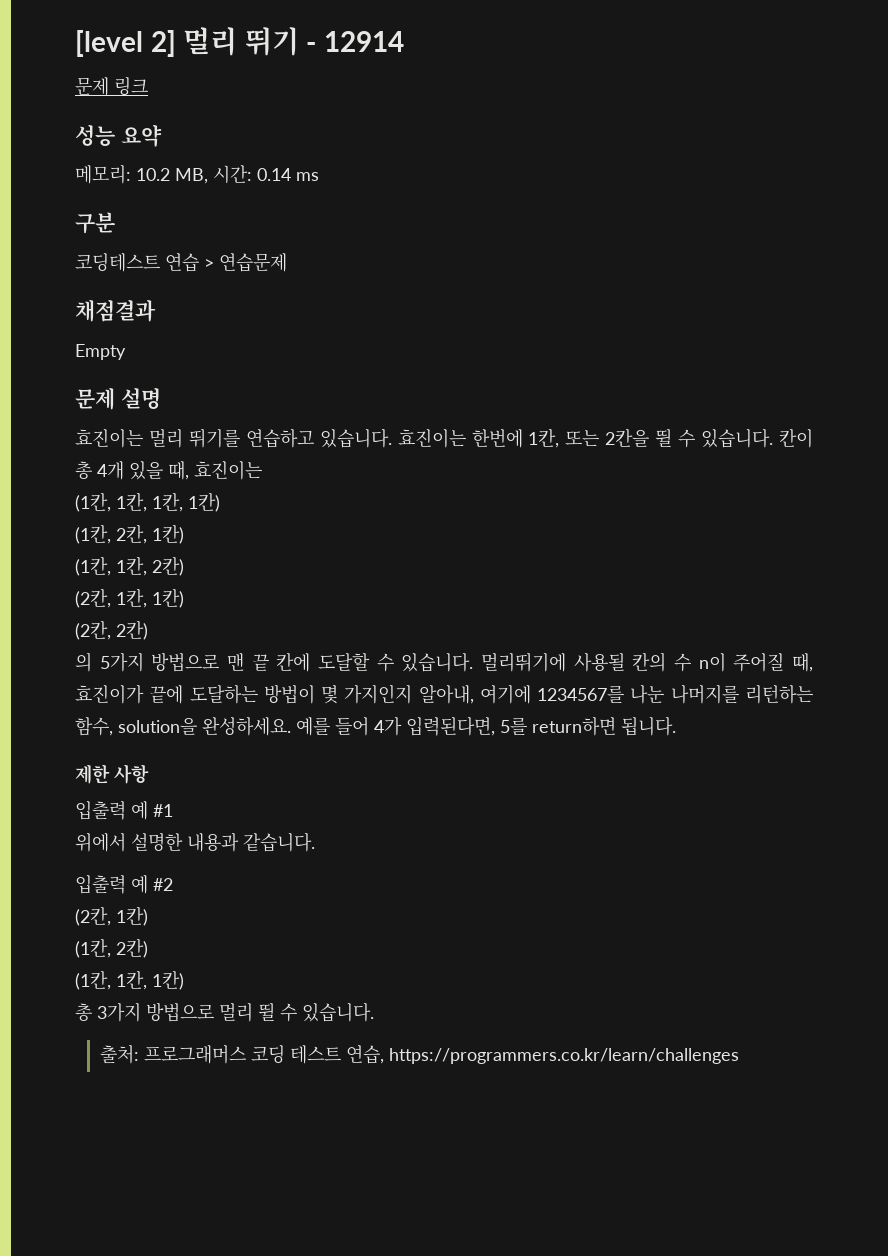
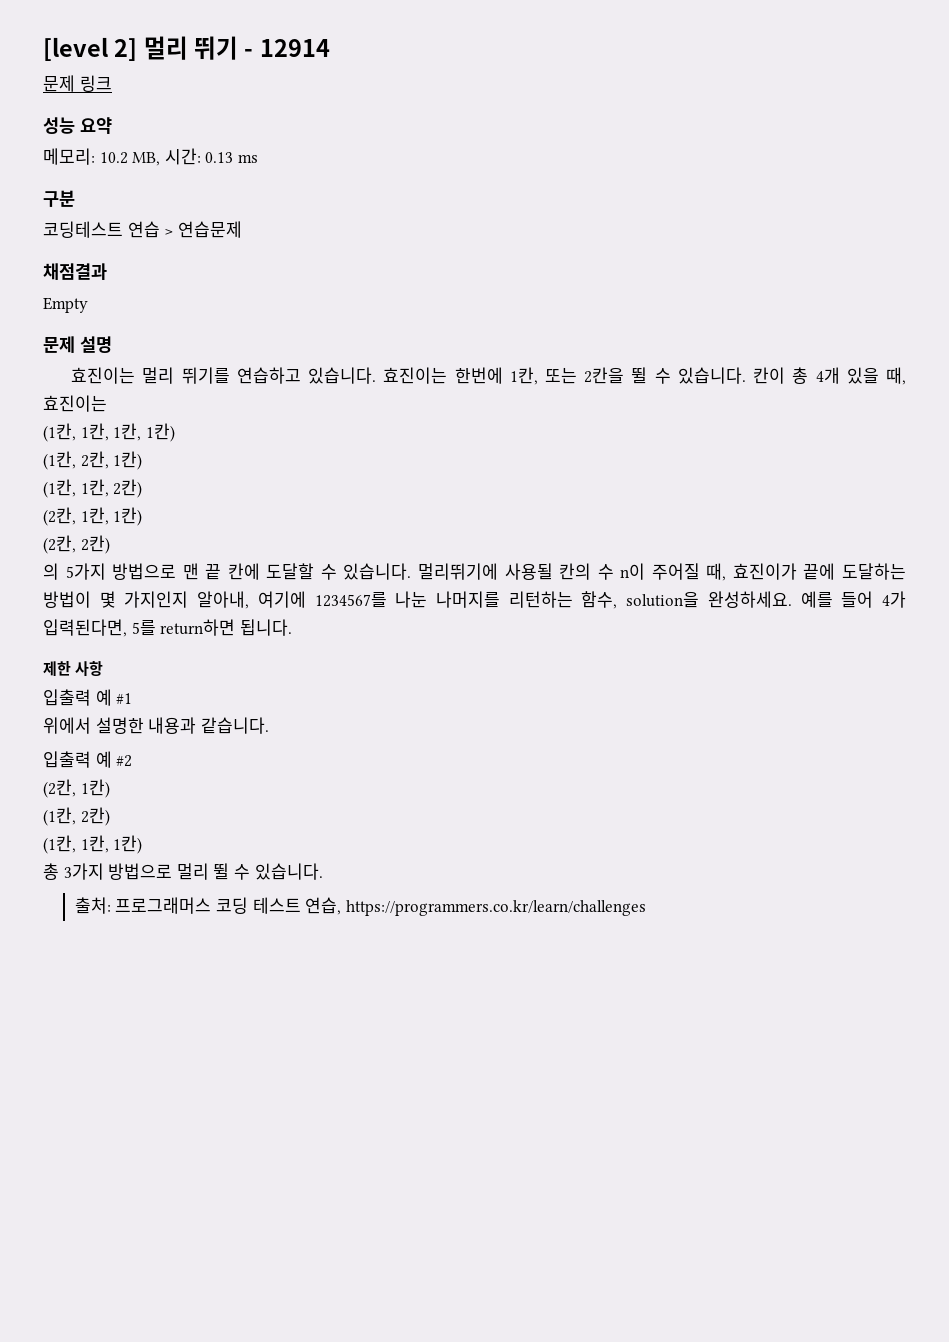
- 메모리: 10.2 MB, 시간: 0.14 ms
+ 메모리: 10.2 MB, 시간: 0.13 ms

